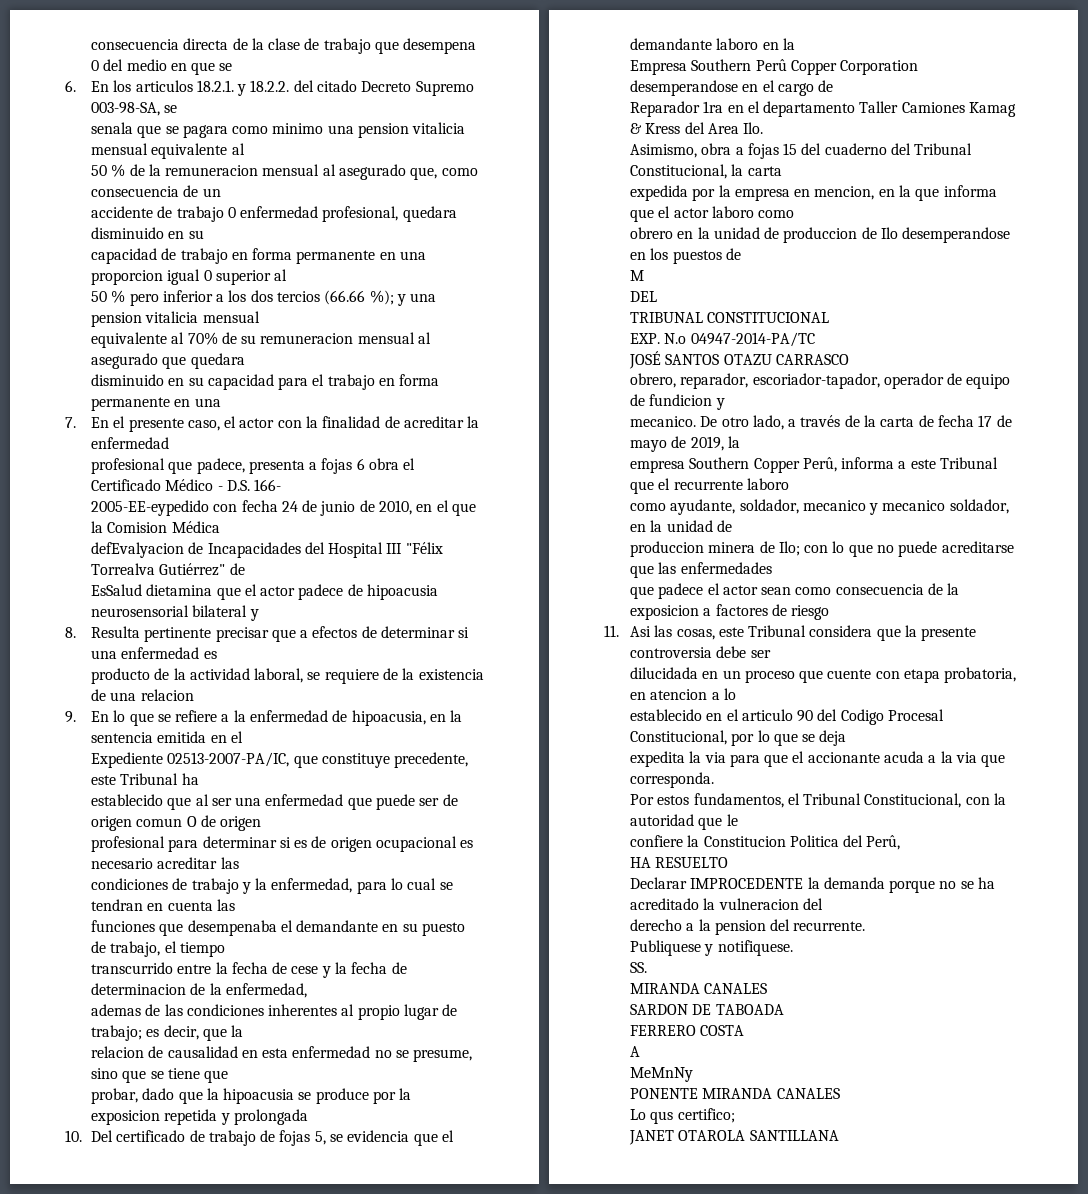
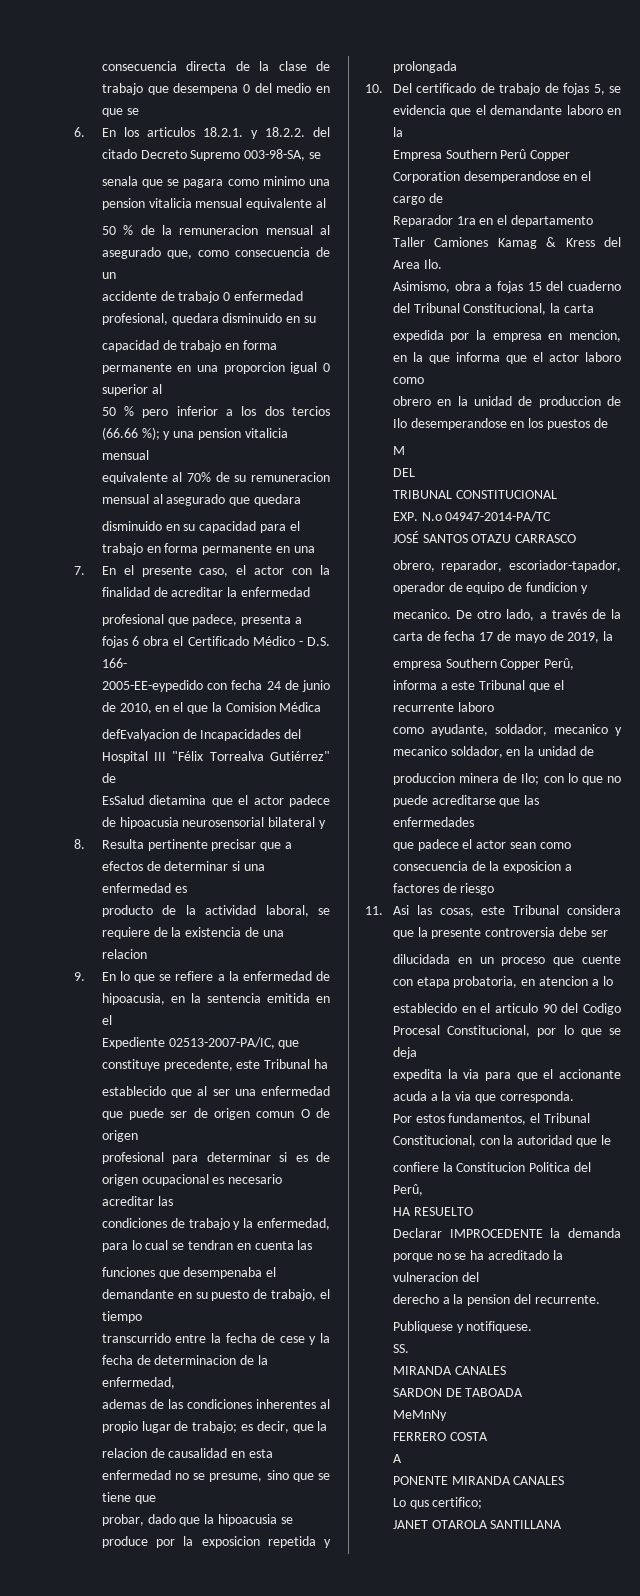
+ MeMnNy
- MeMnNy

